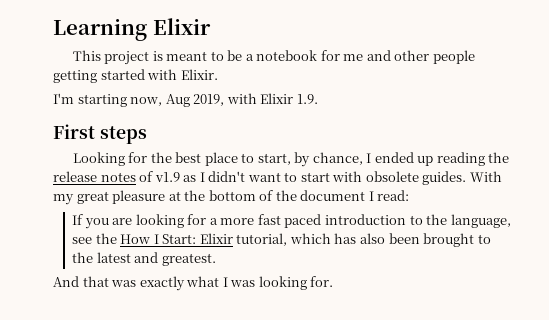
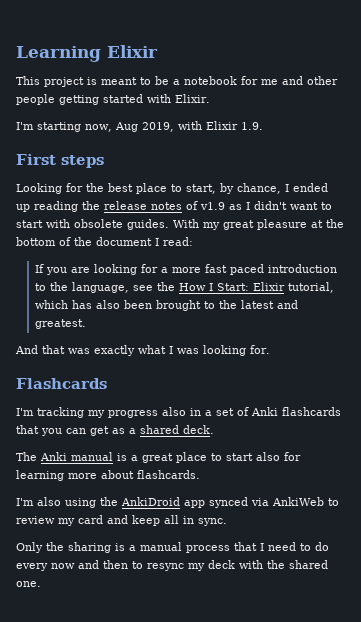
+ Flashcards
+ I'm tracking my progress also in a set of Anki flashcards that you can get as a shared deck.
+ The Anki manual is a great place to start also for learning more about flashcards.
+ I'm also using the AnkiDroid app synced via AnkiWeb to review my card and keep all in sync.
+ Only the sharing is a manual process that I need to do every now and then to resync my deck with the shared one.

